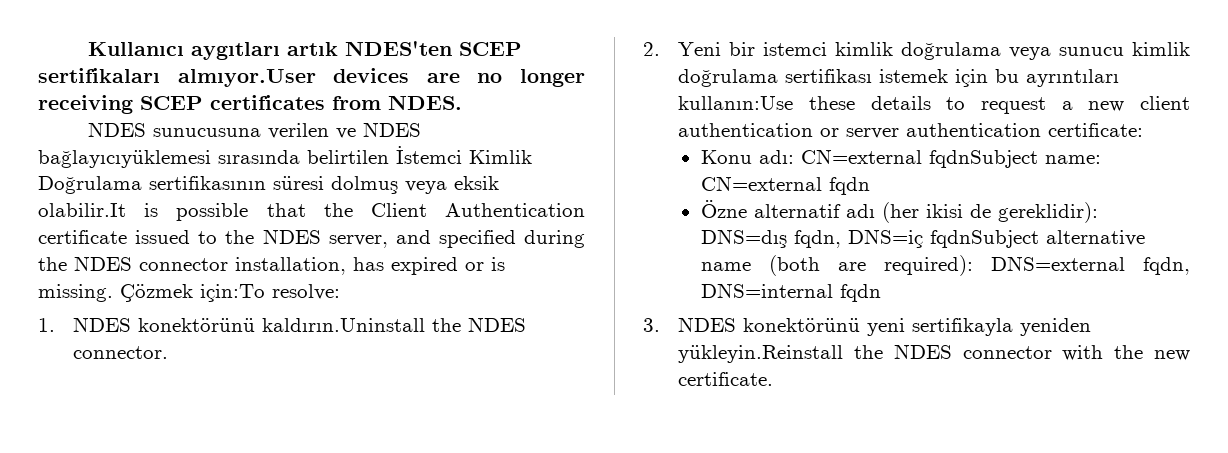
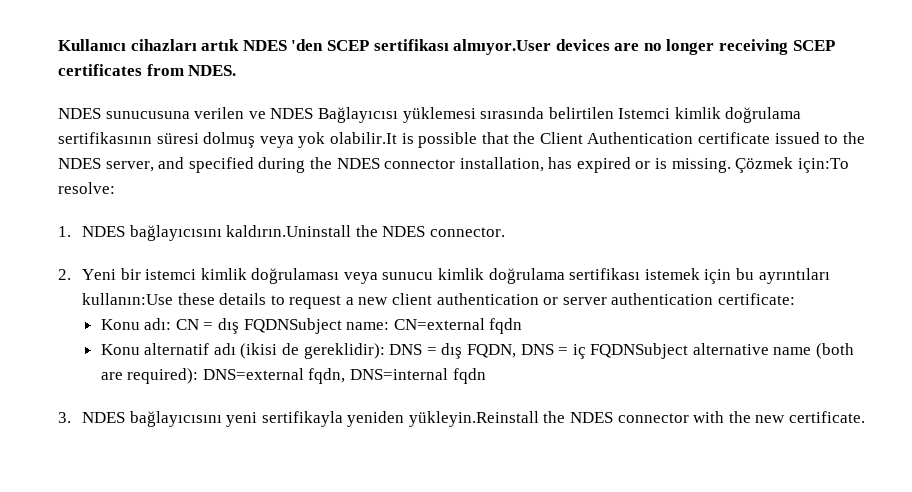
- Kullanıcı aygıtları artık NDES'ten SCEP sertifikaları almıyor.User devices are no longer receiving SCEP certificates from NDES.
+ Kullanıcı cihazları artık NDES 'den SCEP sertifikası almıyor.User devices are no longer receiving SCEP certificates from NDES.
- NDES sunucusuna verilen ve NDES bağlayıcıyüklemesi sırasında belirtilen İstemci Kimlik Doğrulama sertifikasının süresi dolmuş veya eksik olabilir.It is possible that the Client Authentication certificate issued to the NDES server, and specified during the NDES connector installation, has expired or is missing.
+ NDES sunucusuna verilen ve NDES Bağlayıcısı yüklemesi sırasında belirtilen Istemci kimlik doğrulama sertifikasının süresi dolmuş veya yok olabilir.It is possible that the Client Authentication certificate issued to the NDES server, and specified during the NDES connector installation, has expired or is missing.
- 1. NDES konektörünü kaldırın.Uninstall the NDES connector.
+ 1. NDES bağlayıcısını kaldırın.Uninstall the NDES connector.
- 2. Yeni bir istemci kimlik doğrulama veya sunucu kimlik doğrulama sertifikası istemek için bu ayrıntıları kullanın:Use these details to request a new client authentication or server authentication certificate:
+ 2. Yeni bir istemci kimlik doğrulaması veya sunucu kimlik doğrulama sertifikası istemek için bu ayrıntıları kullanın:Use these details to request a new client authentication or server authentication certificate:
- Konu adı: CN=external fqdnSubject name: CN=external fqdn
+ Konu adı: CN = dış FQDNSubject name: CN=external fqdn
- Özne alternatif adı (her ikisi de gereklidir): DNS=dış fqdn, DNS=iç fqdnSubject alternative name (both are required): DNS=external fqdn, DNS=internal fqdn
+ Konu alternatif adı (ikisi de gereklidir): DNS = dış FQDN, DNS = iç FQDNSubject alternative name (both are required): DNS=external fqdn, DNS=internal fqdn
- 3. NDES konektörünü yeni sertifikayla yeniden yükleyin.Reinstall the NDES connector with the new certificate.
+ 3. NDES bağlayıcısını yeni sertifikayla yeniden yükleyin.Reinstall the NDES connector with the new certificate.

